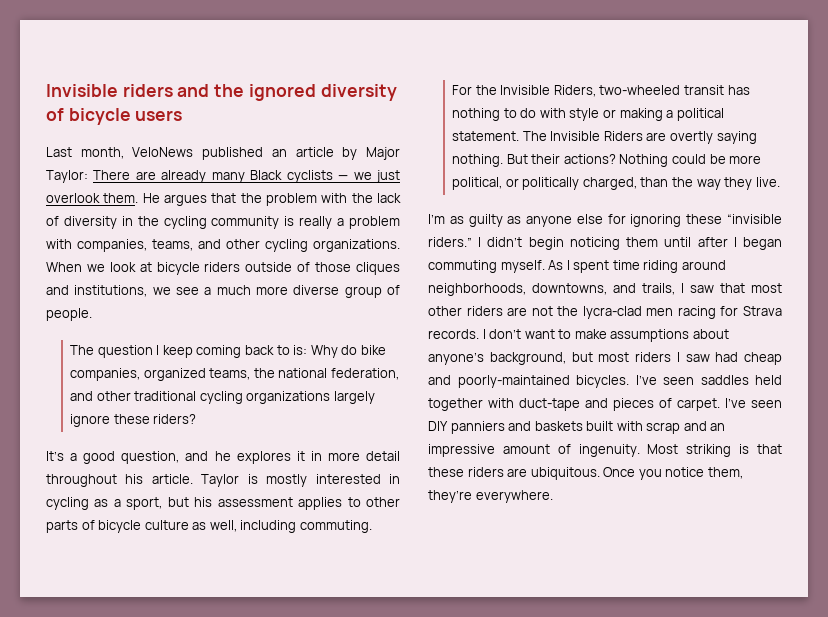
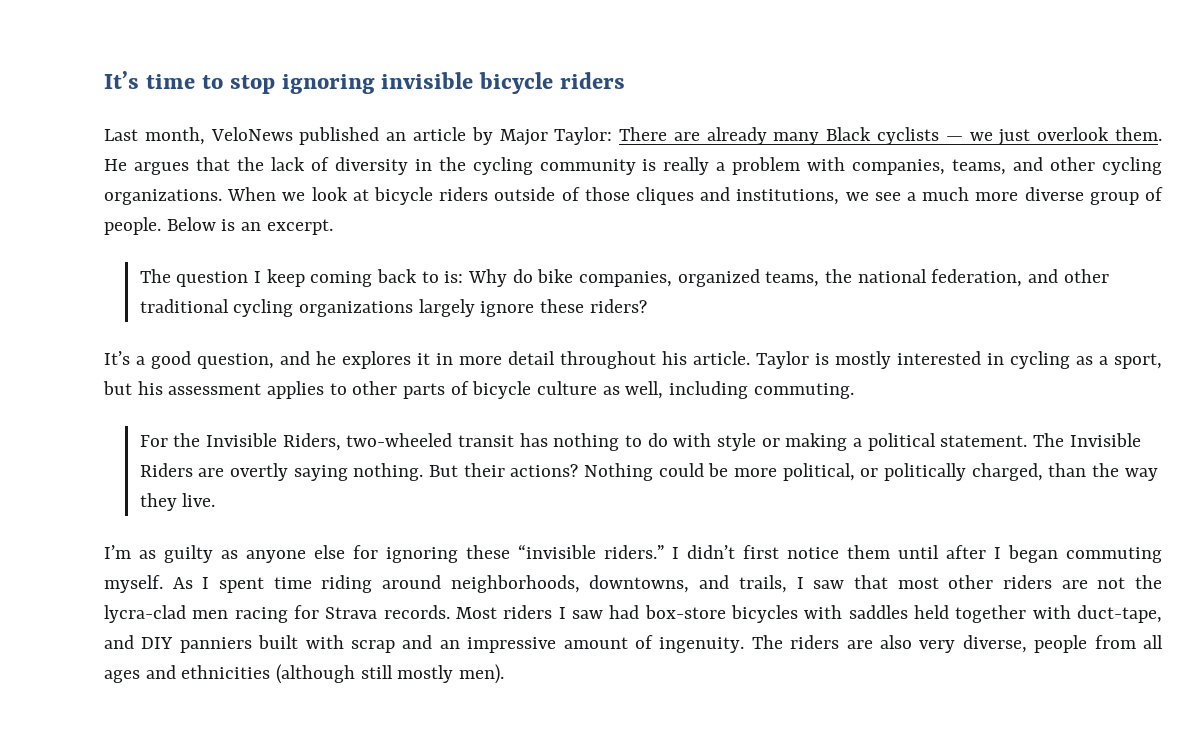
- Invisible riders and the ignored diversity of bicycle users
+ It’s time to stop ignoring invisible bicycle riders
- He argues that the problem with the lack of diversity in the cycling community is really a problem with companies, teams, and other cycling organizations.
+ He argues that the lack of diversity in the cycling community is really a problem with companies, teams, and other cycling organizations.
+ Below is an excerpt.
- I didn’t begin noticing them until after I began commuting myself.
+ I didn’t first notice them until after I began commuting myself.
- I don’t want to make assumptions about anyone’s background, but most riders I saw had cheap and poorly-maintained bicycles. I’ve seen saddles held together with duct-tape and pieces of carpet. I’ve seen DIY panniers and baskets built with scrap and an impressive amount of ingenuity.
+ Most riders I saw had box-store bicycles with saddles held together with duct-tape, and DIY panniers built with scrap and an impressive amount of ingenuity.
- Most striking is that these riders are ubiquitous. Once you notice them, they’re everywhere.
+ The riders are also very diverse, people from all ages and ethnicities (although still mostly men).

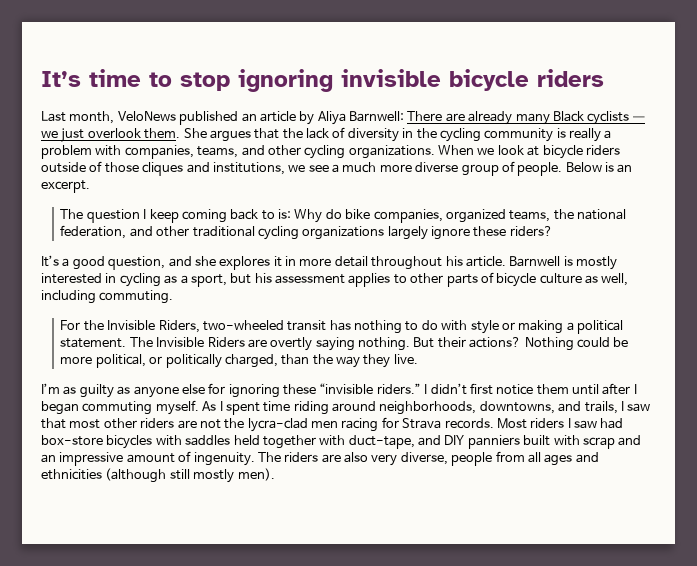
- Last month, VeloNews published an article by Major Taylor: There are already many Black cyclists — we just overlook them.
+ Last month, VeloNews published an article by Aliya Barnwell: There are already many Black cyclists — we just overlook them.
- He argues that the lack of diversity in the cycling community is really a problem with companies, teams, and other cycling organizations.
+ She argues that the lack of diversity in the cycling community is really a problem with companies, teams, and other cycling organizations.
- It’s a good question, and he explores it in more detail throughout his article.
+ It’s a good question, and she explores it in more detail throughout his article.
- Taylor is mostly interested in cycling as a sport, but his assessment applies to other parts of bicycle culture as well, including commuting.
+ Barnwell is mostly interested in cycling as a sport, but his assessment applies to other parts of bicycle culture as well, including commuting.

